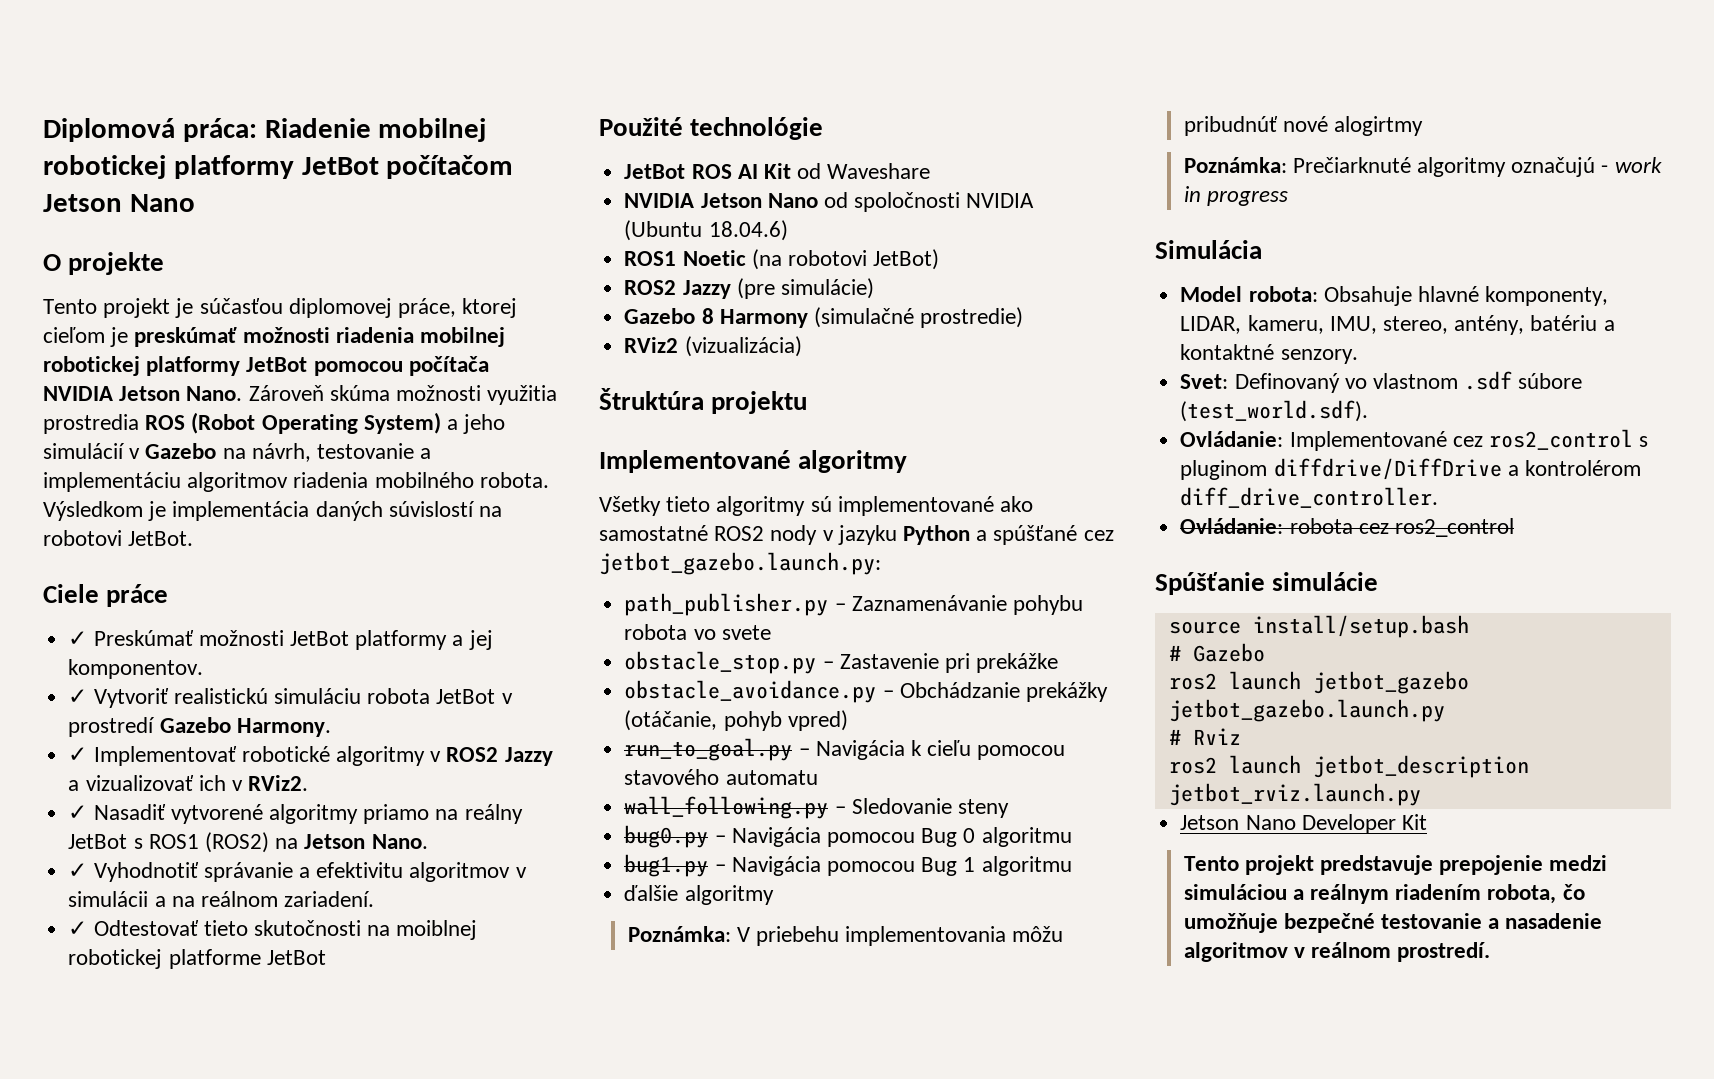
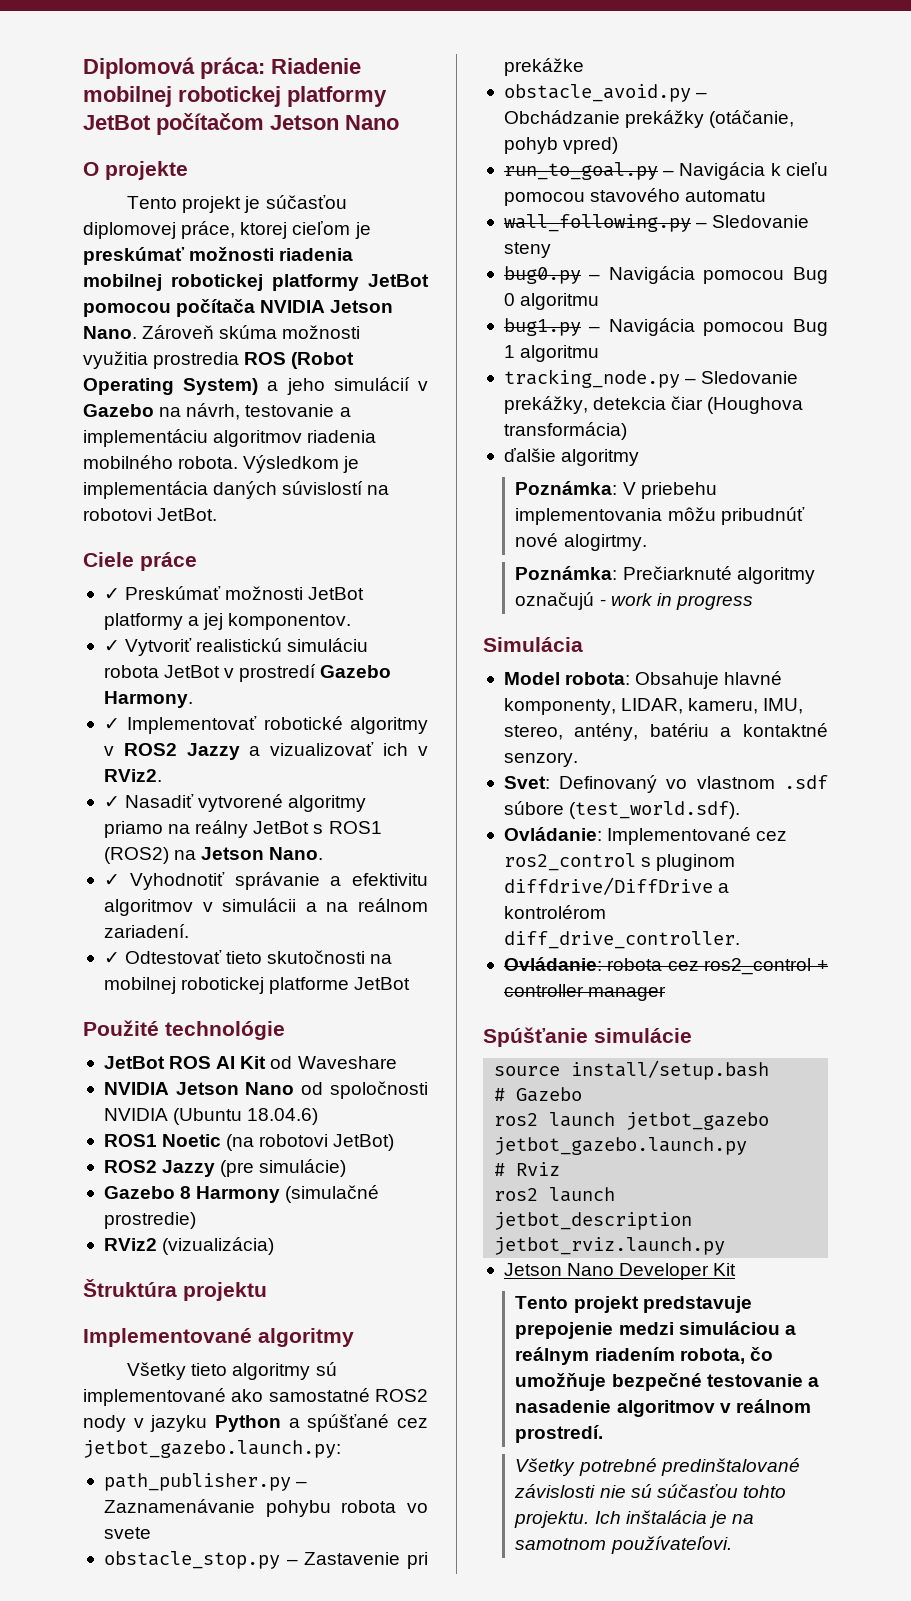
- ✓ Odtestovať tieto skutočnosti na moiblnej robotickej platforme JetBot
+ ✓ Odtestovať tieto skutočnosti na mobilnej robotickej platforme JetBot
- obstacle_avoidance.py – Obchádzanie prekážky (otáčanie, pohyb vpred)
+ obstacle_avoid.py – Obchádzanie prekážky (otáčanie, pohyb vpred)
+ tracking_node.py – Sledovanie prekážky, detekcia čiar (Houghova transformácia)
- Poznámka: V priebehu implementovania môžu pribudnúť nové alogirtmy
+ Poznámka: V priebehu implementovania môžu pribudnúť nové alogirtmy.
- Ovládanie: robota cez ros2_control
+ Ovládanie: robota cez ros2_control + controller manager
+ Všetky potrebné predinštalované závislosti nie sú súčasťou tohto projektu. Ich inštalácia je na samotnom používateľovi.

